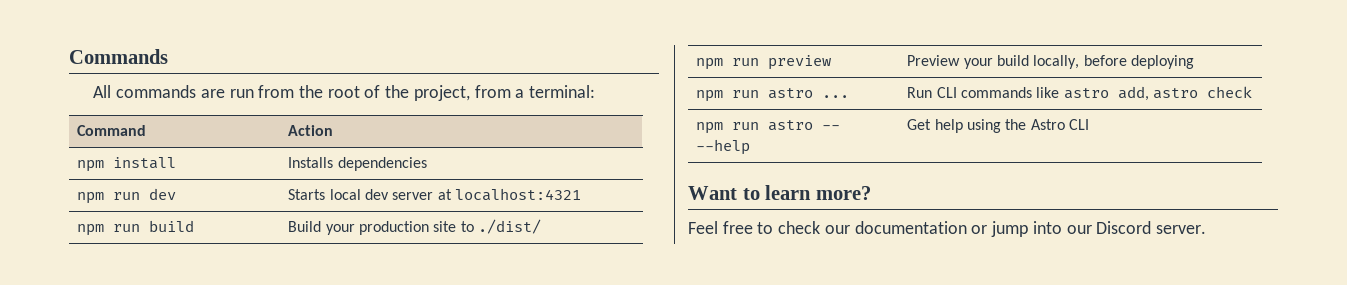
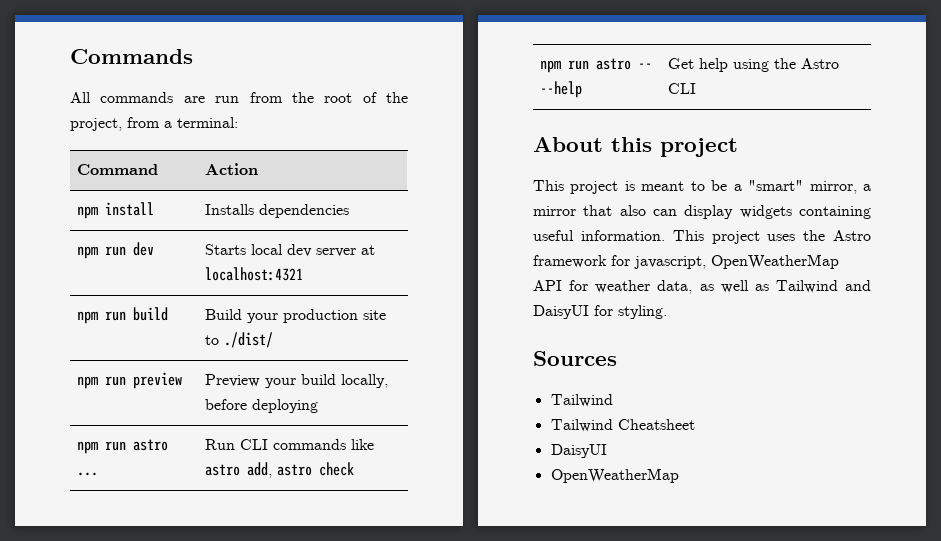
- Want to learn more?
- Feel free to check our documentation or jump into our Discord server.
+ About this project
+ This project is meant to be a "smart" mirror, a mirror that also can display widgets containing useful information. This project uses the Astro framework for javascript, OpenWeatherMap API for weather data, as well as Tailwind and DaisyUI for styling.
+ Sources
+ Tailwind
+ Tailwind Cheatsheet
+ DaisyUI
+ OpenWeatherMap

